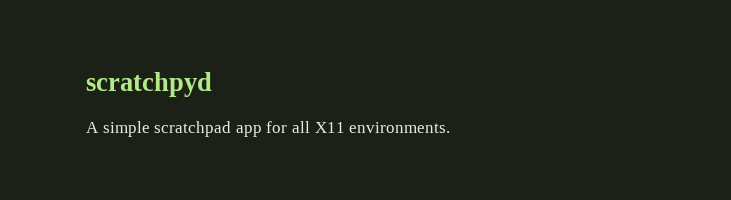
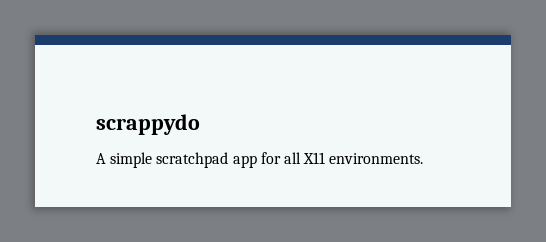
- scratchpyd
+ scrappydo

